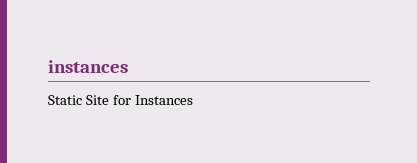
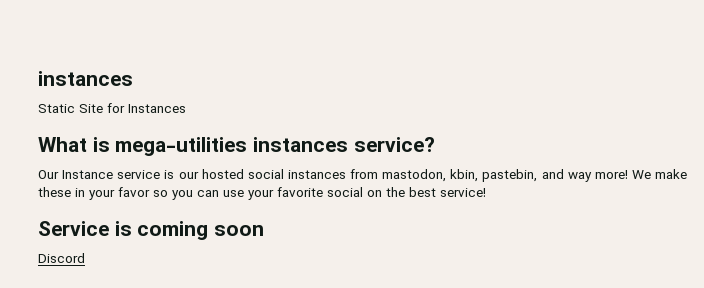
+ What is mega-utilities instances service?
+ Our Instance service is our hosted social instances from mastodon, kbin, pastebin, and way more! We make these in your favor so you can use your favorite social on the best service!
+ Service is coming soon
+ Discord

